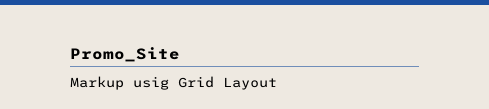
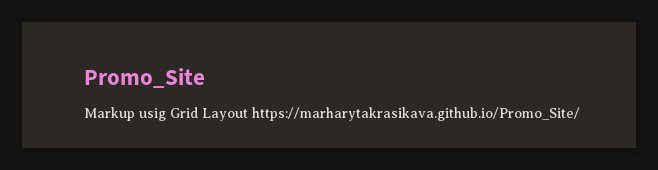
- Markup usig Grid Layout
+ Markup usig Grid Layout https://marharytakrasikava.github.io/Promo_Site/

